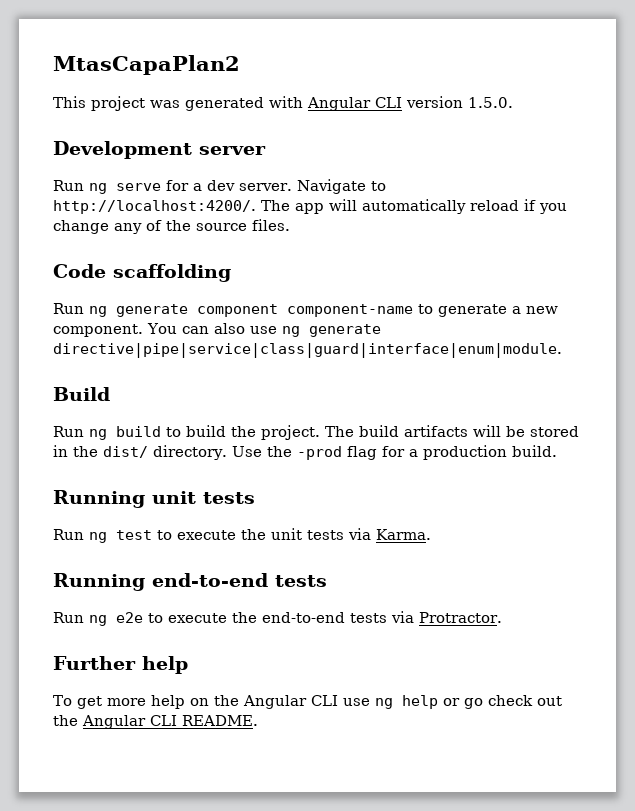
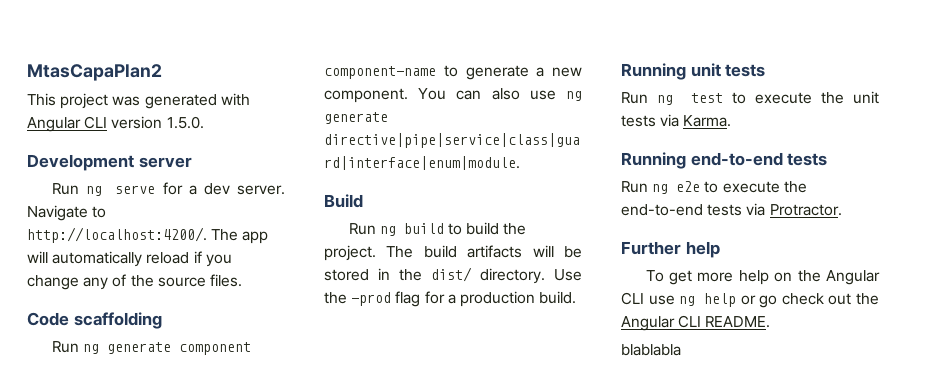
+ blablabla

